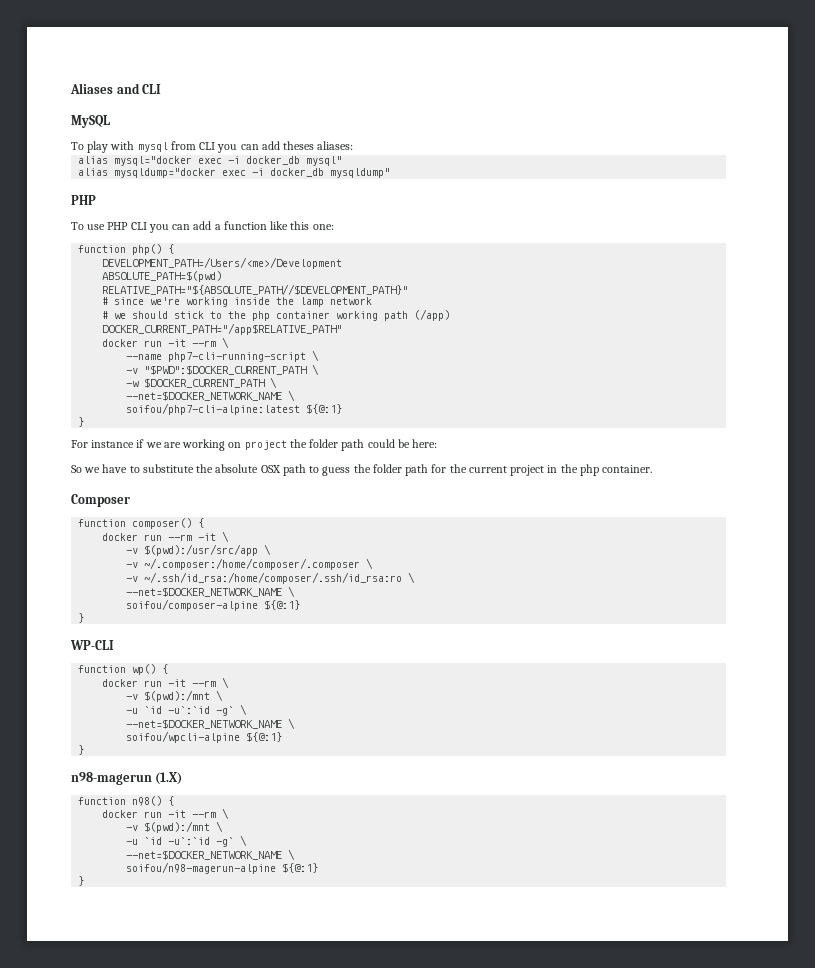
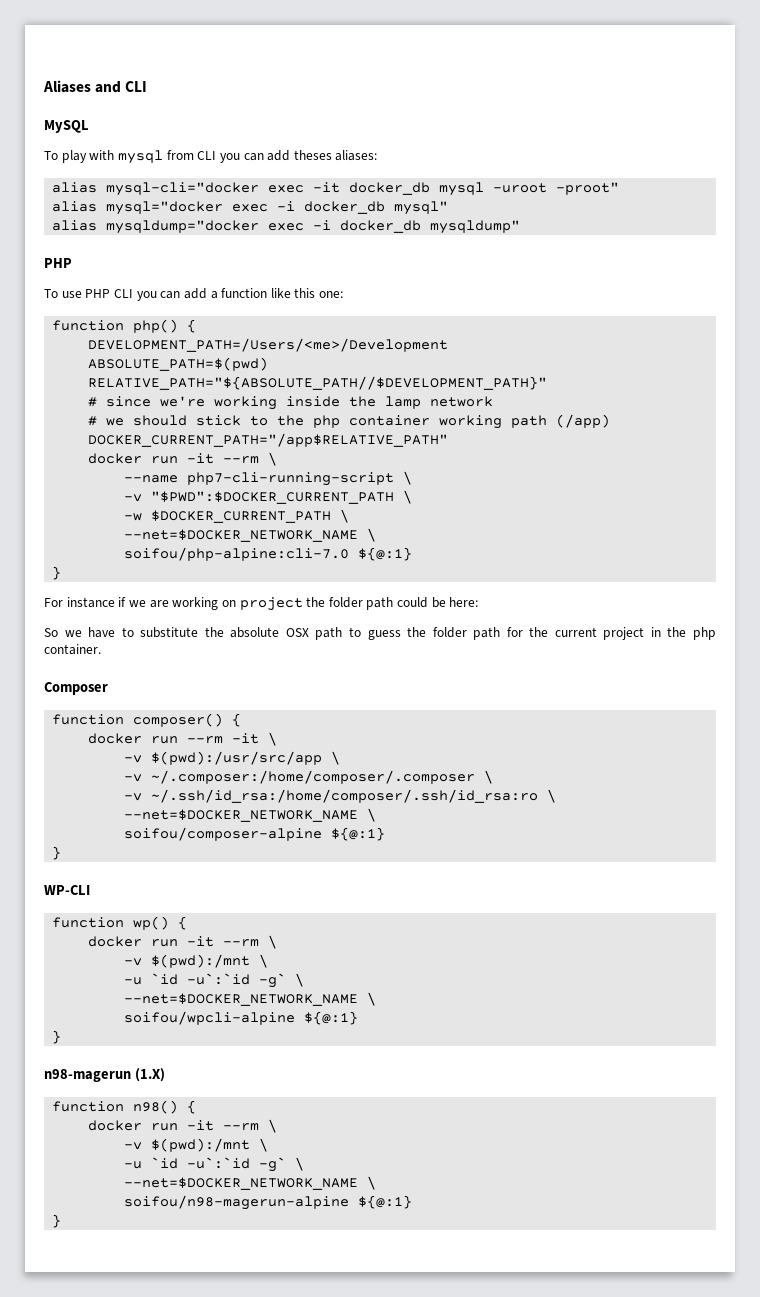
+ alias mysql-cli="docker exec -it docker_db mysql -uroot -proot"
- soifou/php7-cli-alpine:latest ${@:1}
+ soifou/php-alpine:cli-7.0 ${@:1}

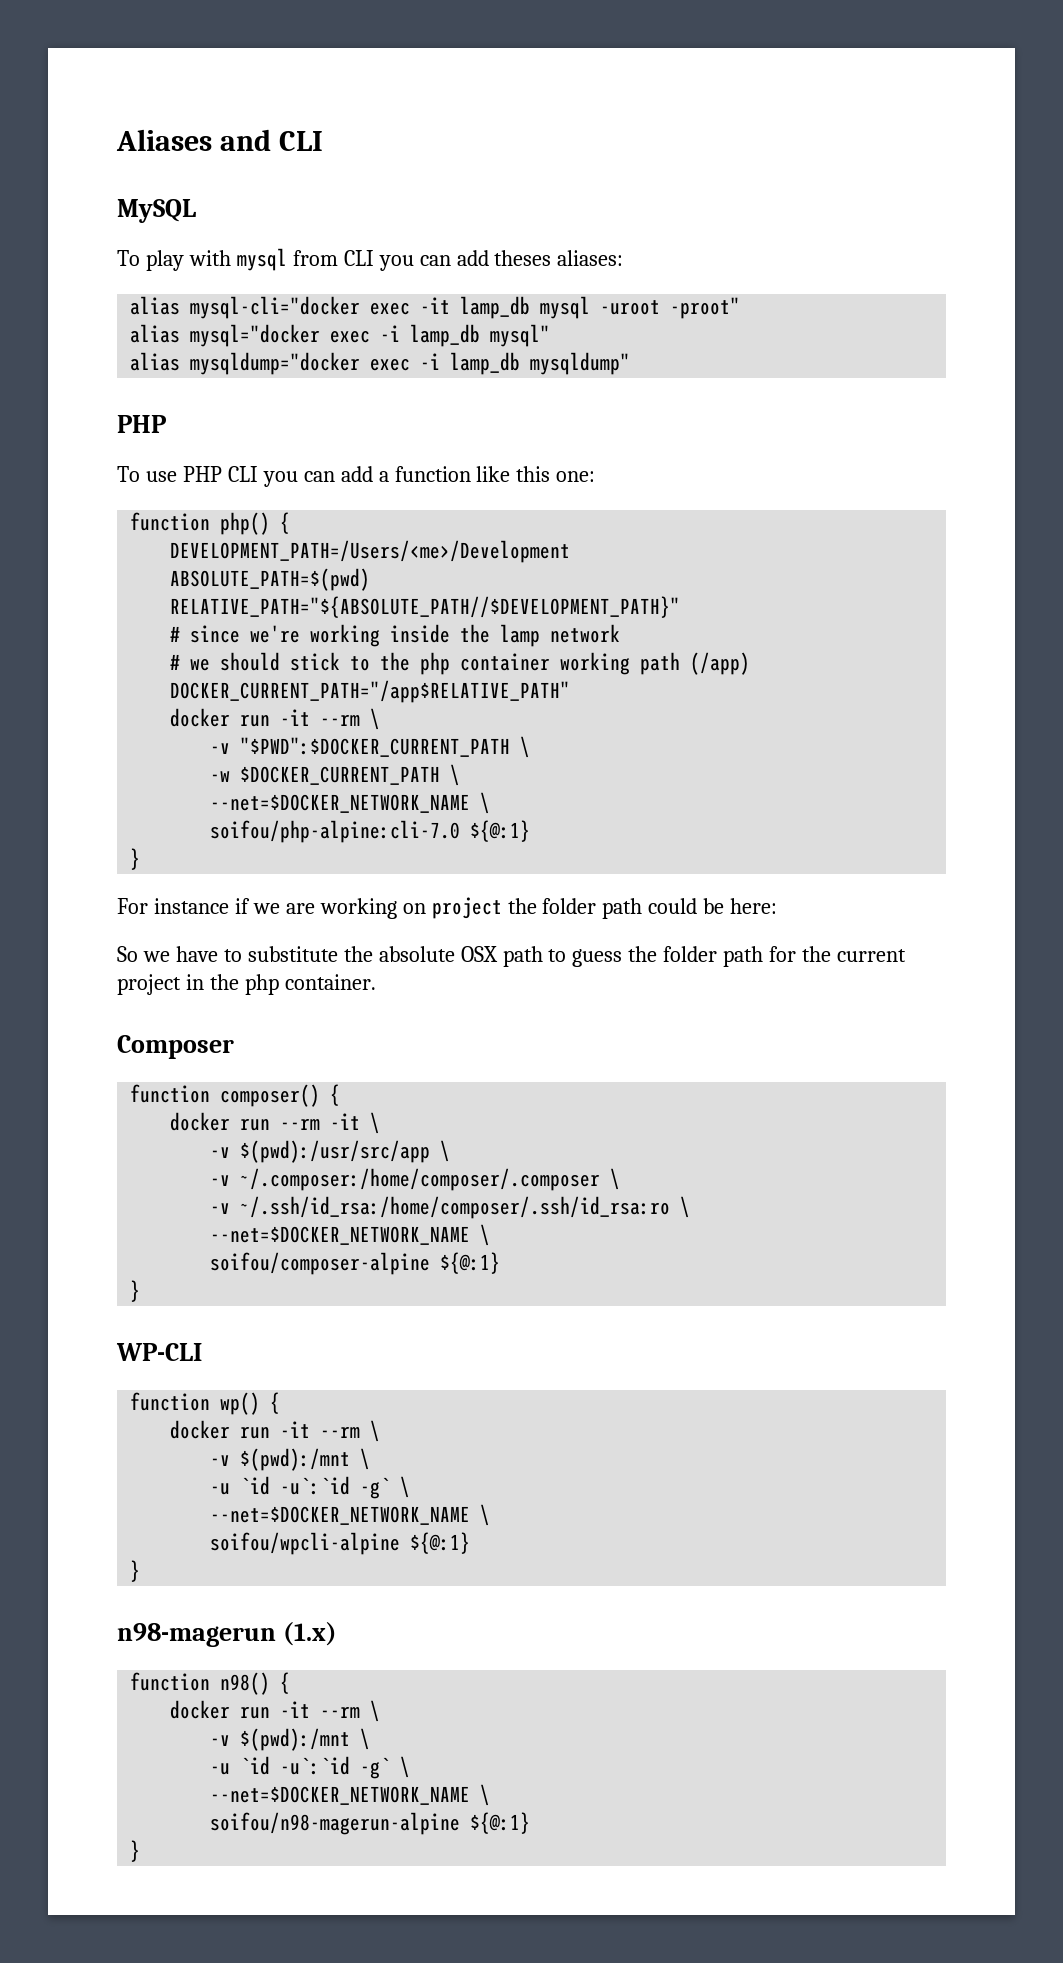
- alias mysql-cli="docker exec -it docker_db mysql -uroot -proot"
+ alias mysql-cli="docker exec -it lamp_db mysql -uroot -proot"
- alias mysql="docker exec -i docker_db mysql"
+ alias mysql="docker exec -i lamp_db mysql"
- alias mysqldump="docker exec -i docker_db mysqldump"
+ alias mysqldump="docker exec -i lamp_db mysqldump"
- --name php7-cli-running-script \
- n98-magerun (1.X)
+ n98-magerun (1.x)

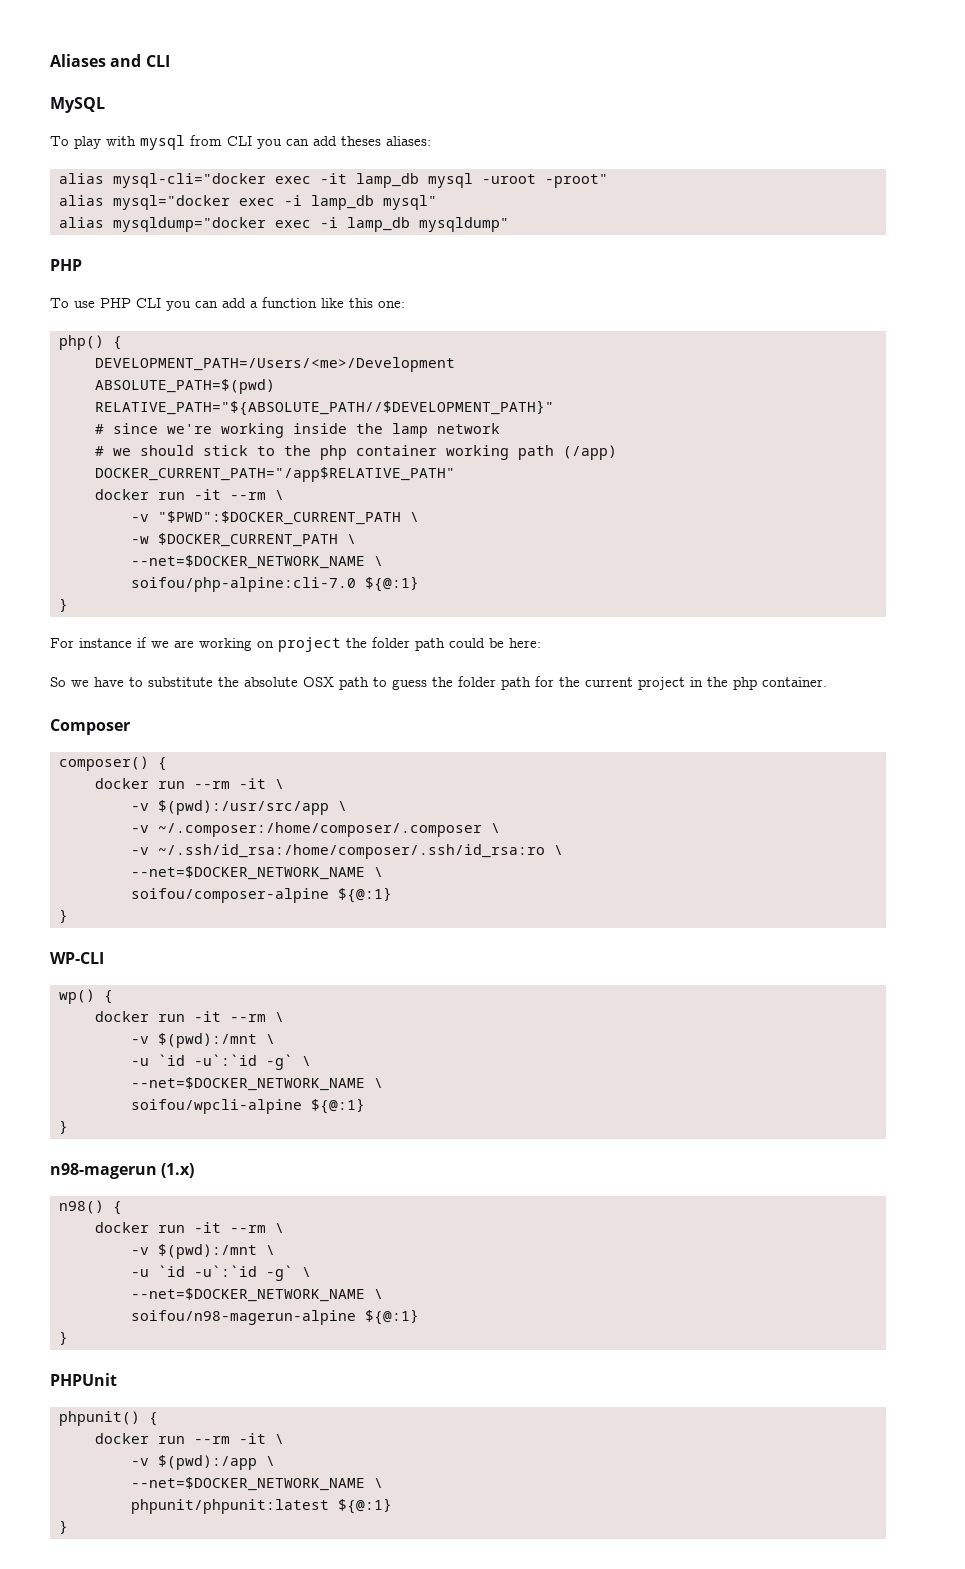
- function php() {
+ php() {
- function composer() {
+ composer() {
- function wp() {
+ wp() {
- function n98() {
+ n98() {
+ PHPUnit
+ phpunit() {
+ docker run --rm -it \
+ -v $(pwd):/app \
+ --net=$DOCKER_NETWORK_NAME \
+ phpunit/phpunit:latest ${@:1}
+ }

